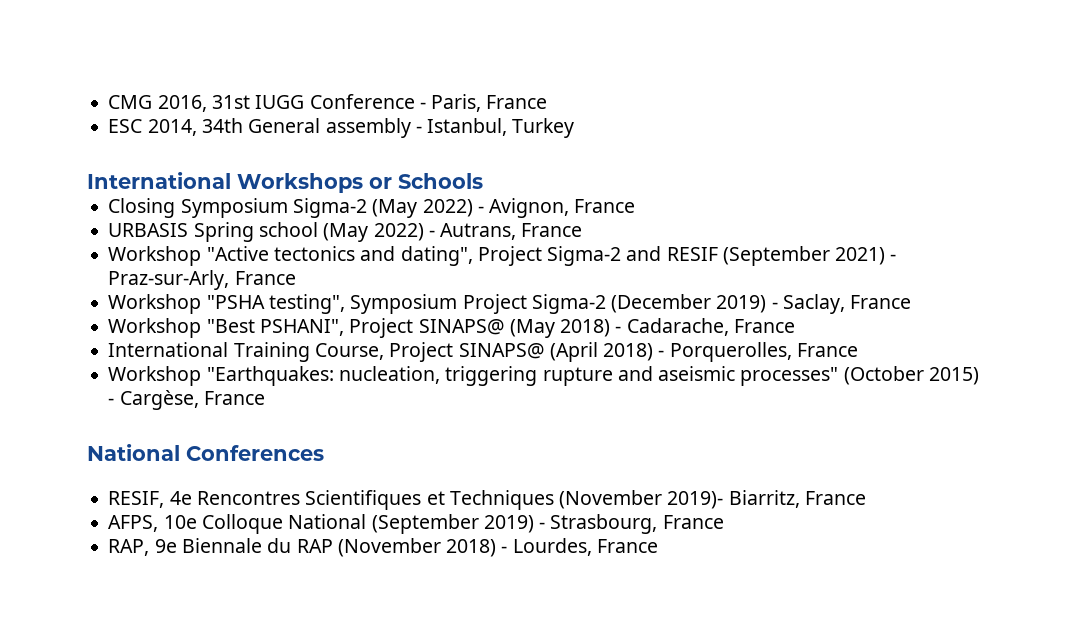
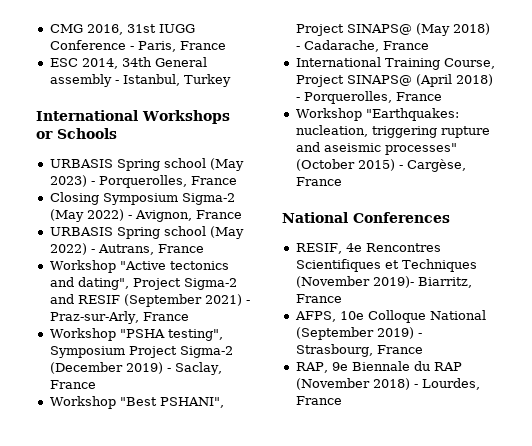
+ URBASIS Spring school (May 2023) - Porquerolles, France

